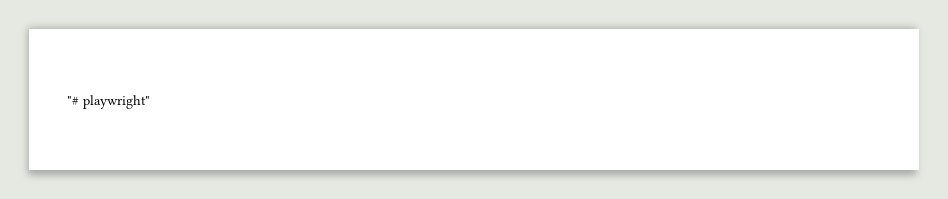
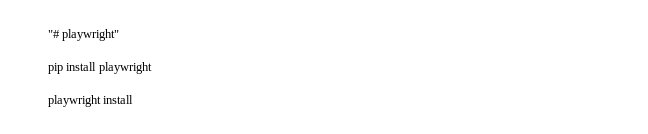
+ pip install playwright
+ playwright install

